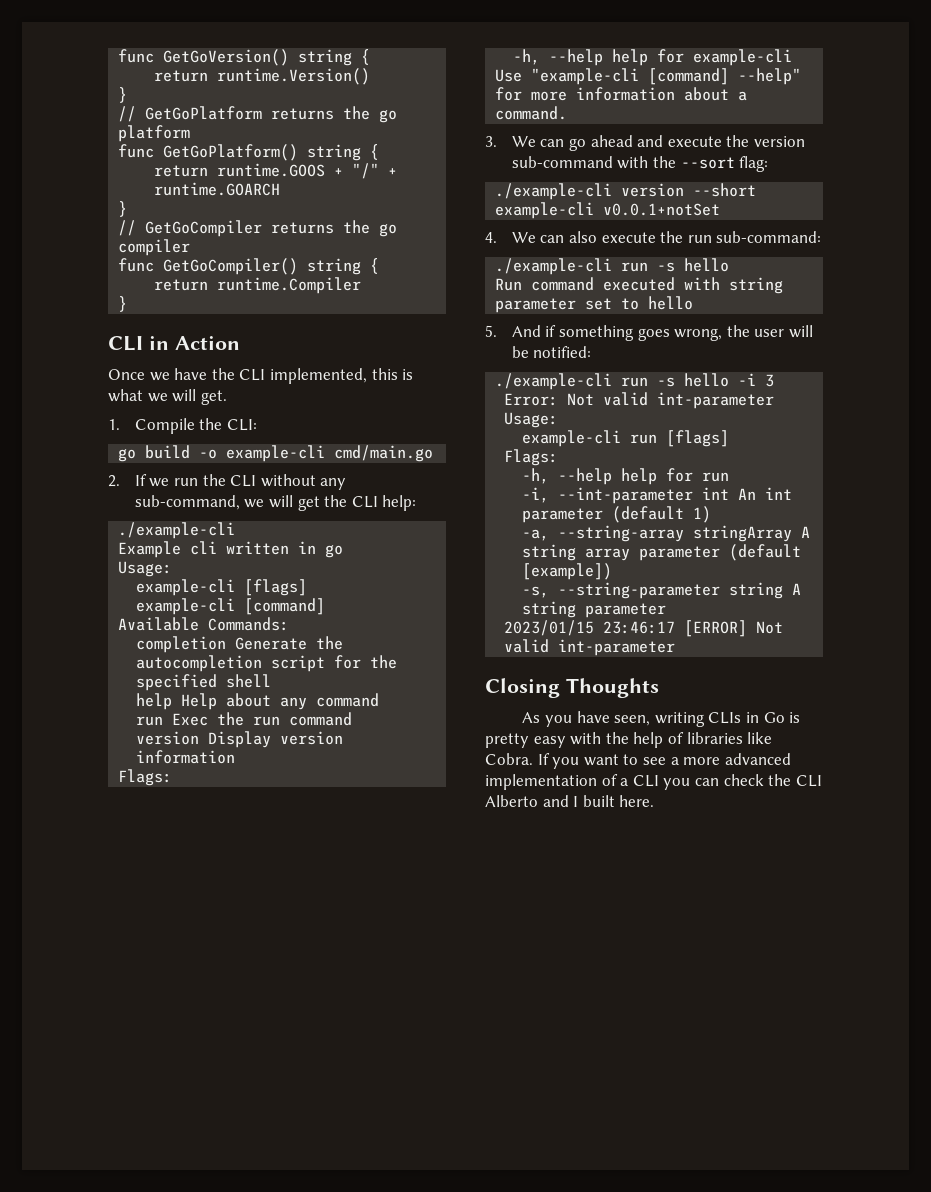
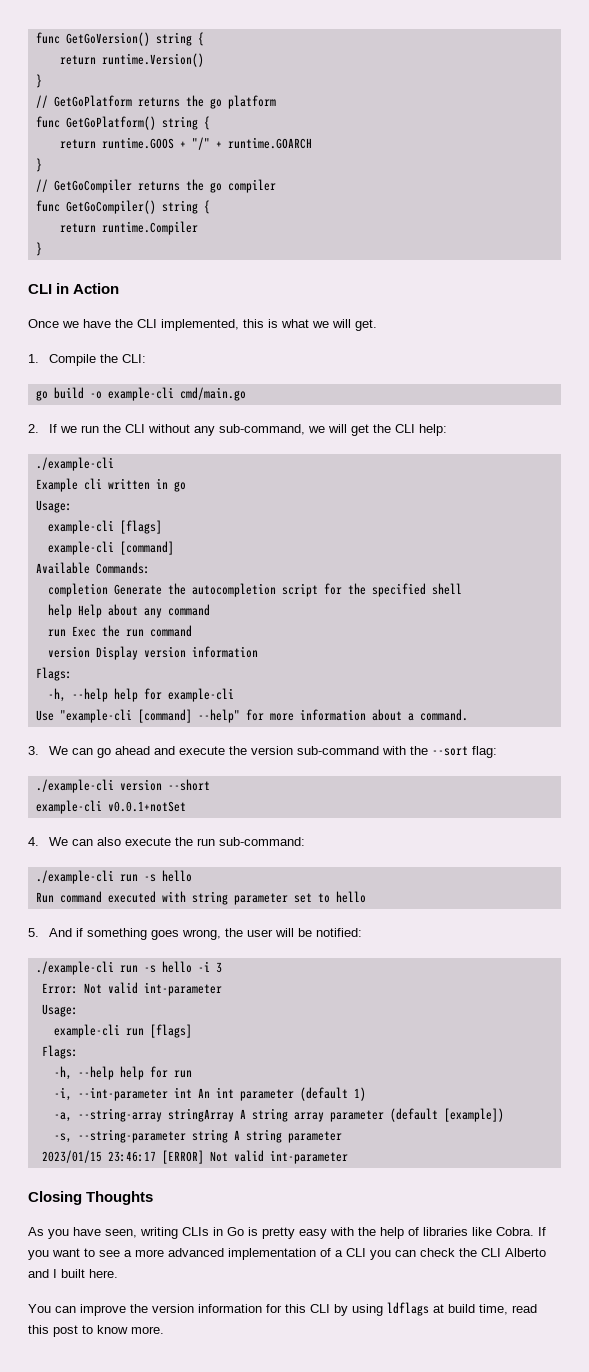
+ You can improve the version information for this CLI by using ldflags at build time, read this post to know more.

